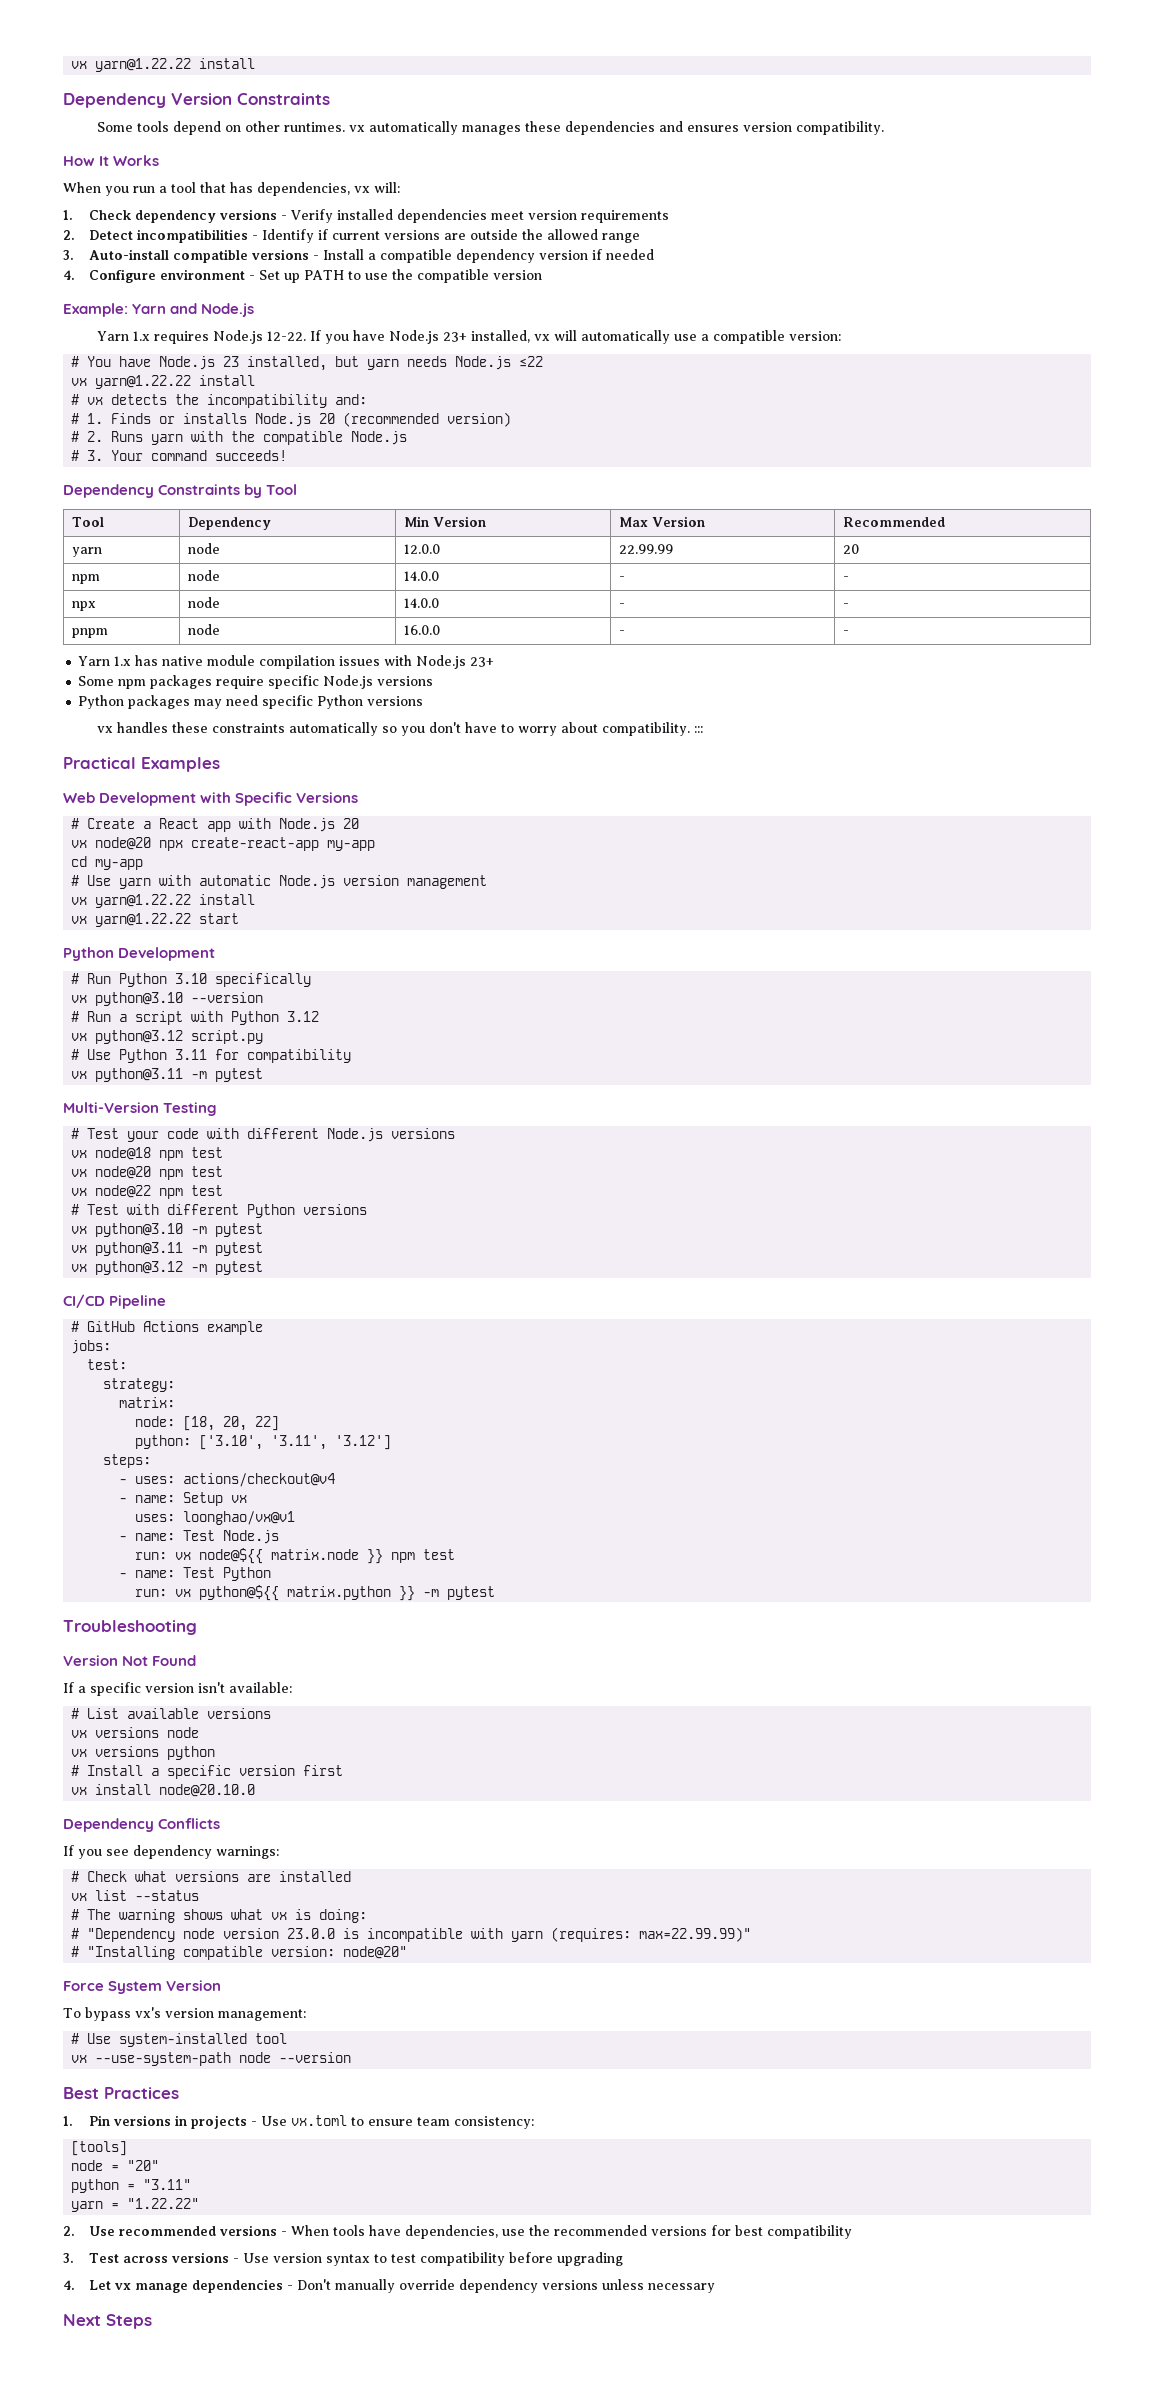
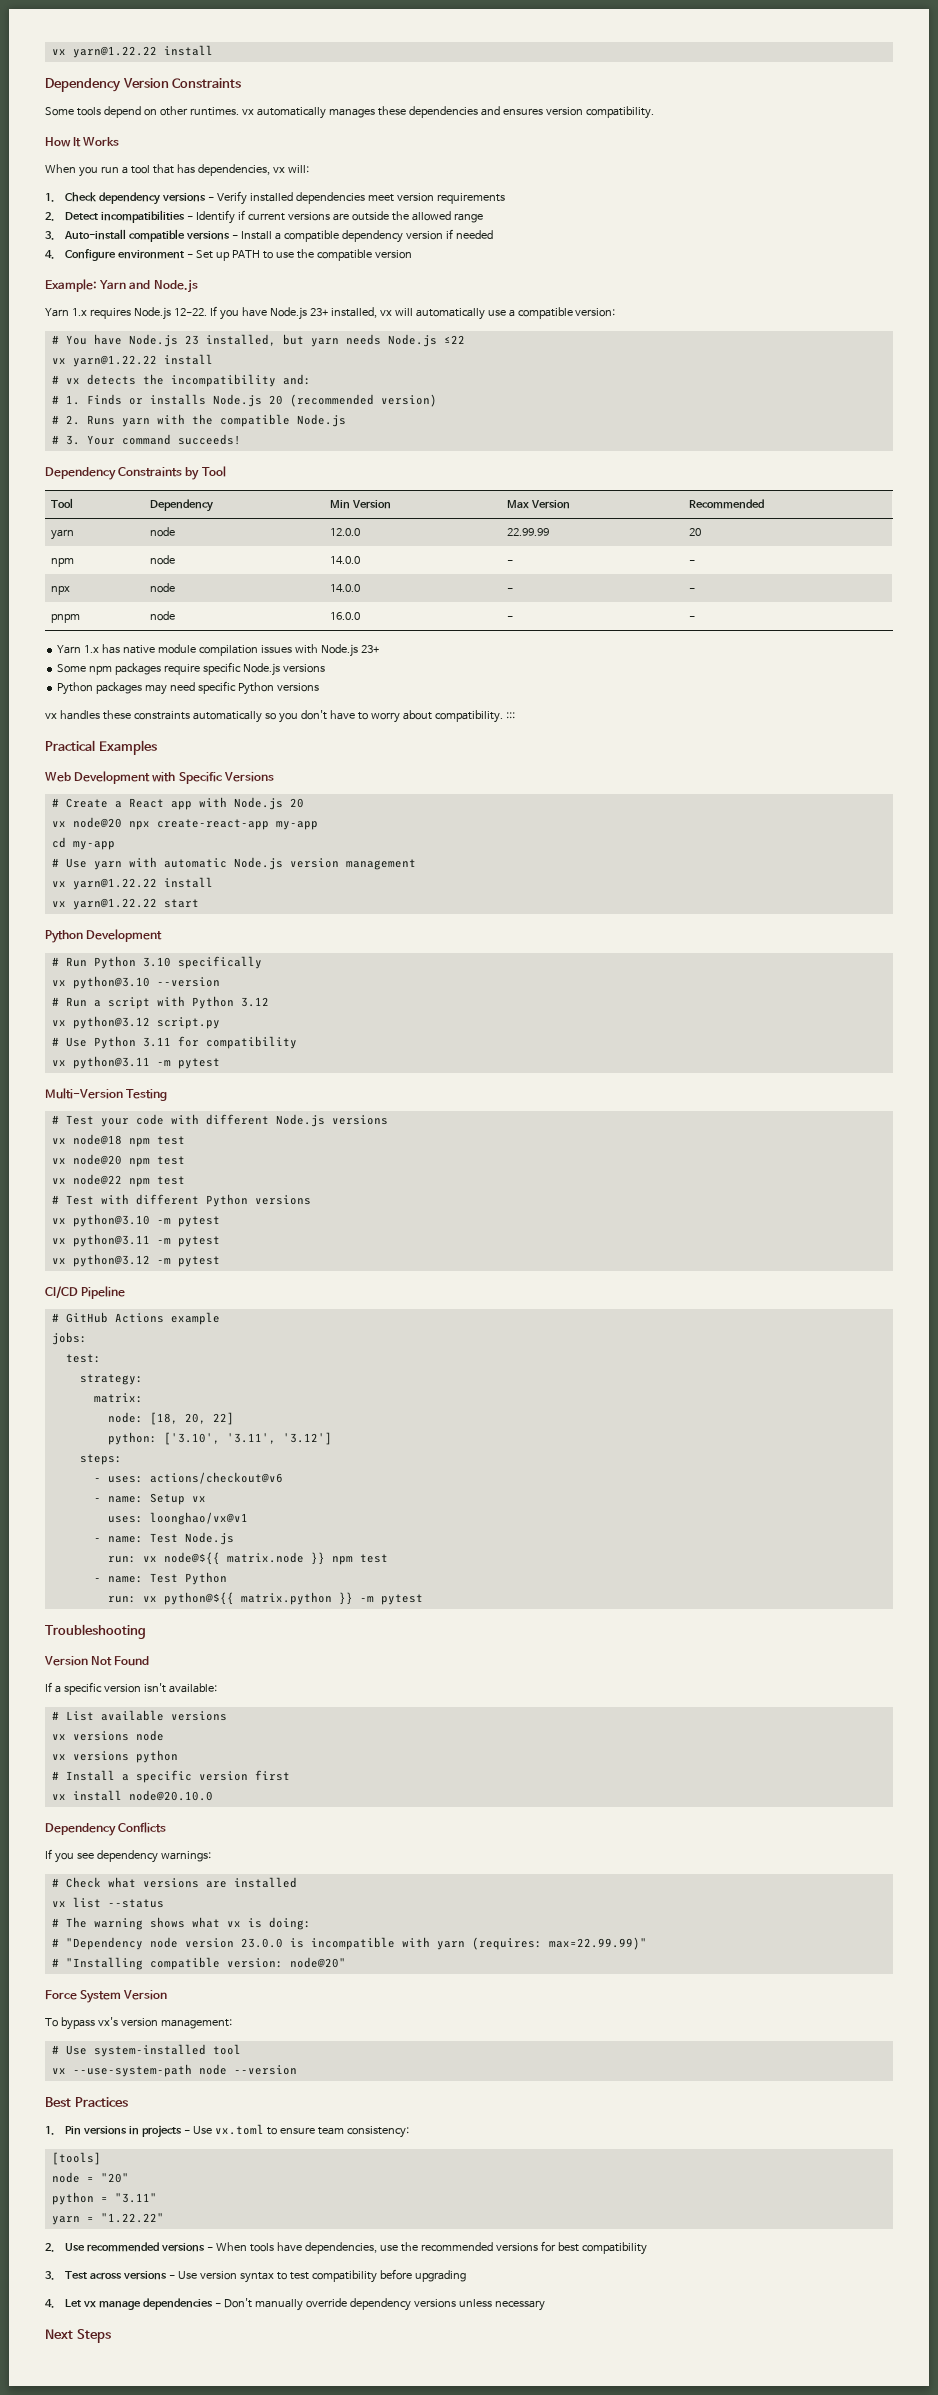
- - uses: actions/checkout@v4
+ - uses: actions/checkout@v6

